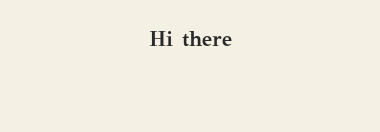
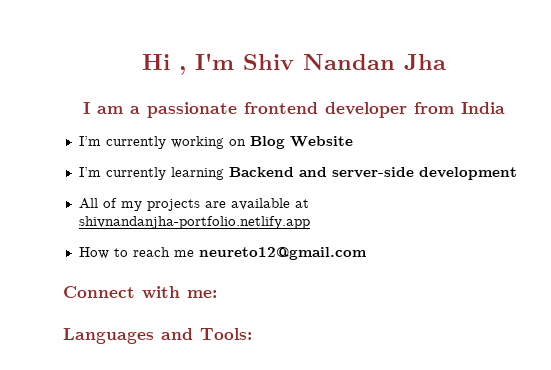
- Hi there
+ Hi , I'm Shiv Nandan Jha
+ I am a passionate frontend developer from India
+ I’m currently working on Blog Website
+ I’m currently learning Backend and server-side development
+ All of my projects are available at shivnandanjha-portfolio.netlify.app
+ How to reach me neureto12@gmail.com
+ Connect with me:
+ Languages and Tools:

